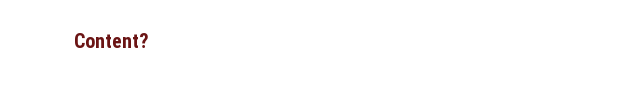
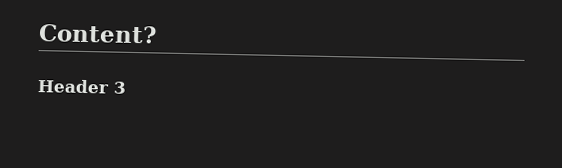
+ Header 3

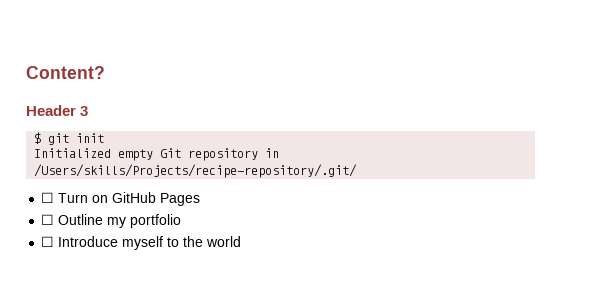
+ $ git init
+ Initialized empty Git repository in /Users/skills/Projects/recipe-repository/.git/
+ ☐ Turn on GitHub Pages
+ ☐ Outline my portfolio
+ ☐ Introduce myself to the world

